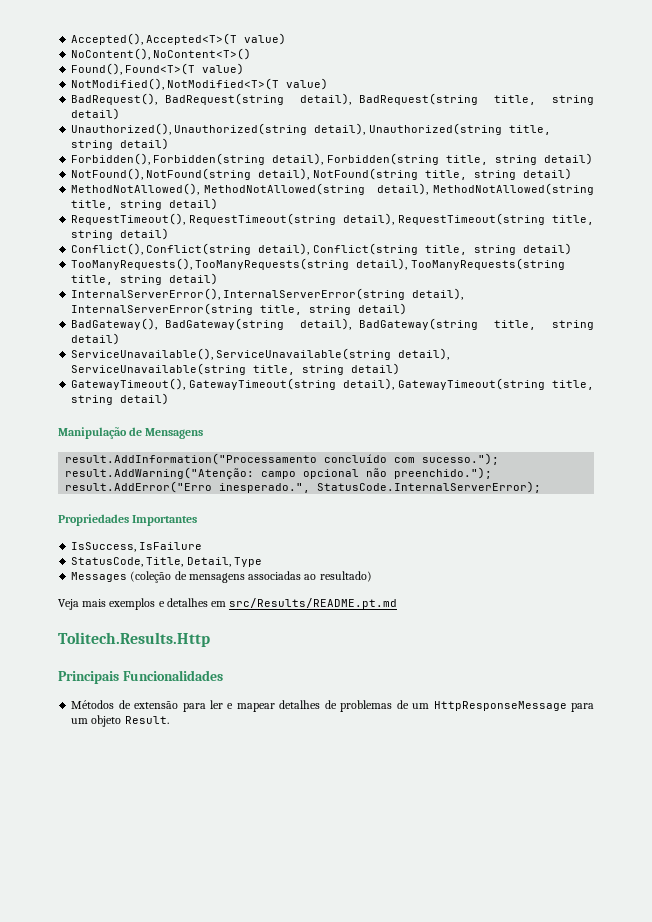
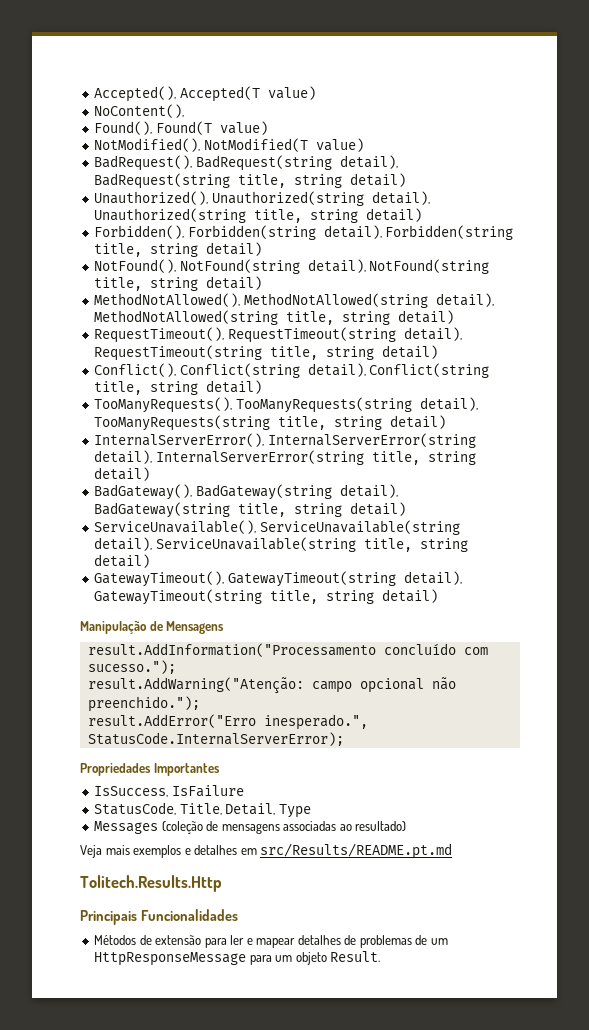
- Accepted(), Accepted<T>(T value)
+ Accepted(), Accepted(T value)
- NoContent(), NoContent<T>()
+ NoContent(),
- Found(), Found<T>(T value)
+ Found(), Found(T value)
- NotModified(), NotModified<T>(T value)
+ NotModified(), NotModified(T value)

